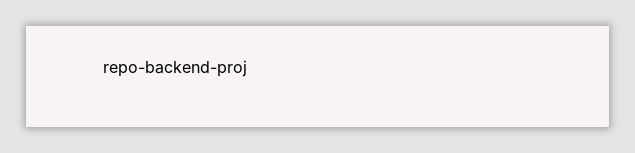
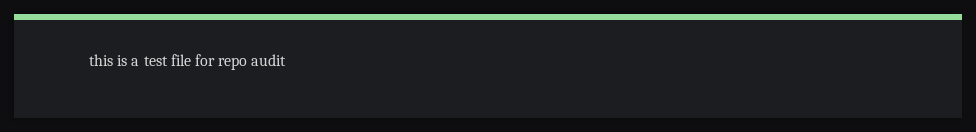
- repo-backend-proj
+ this is a test file for repo audit

